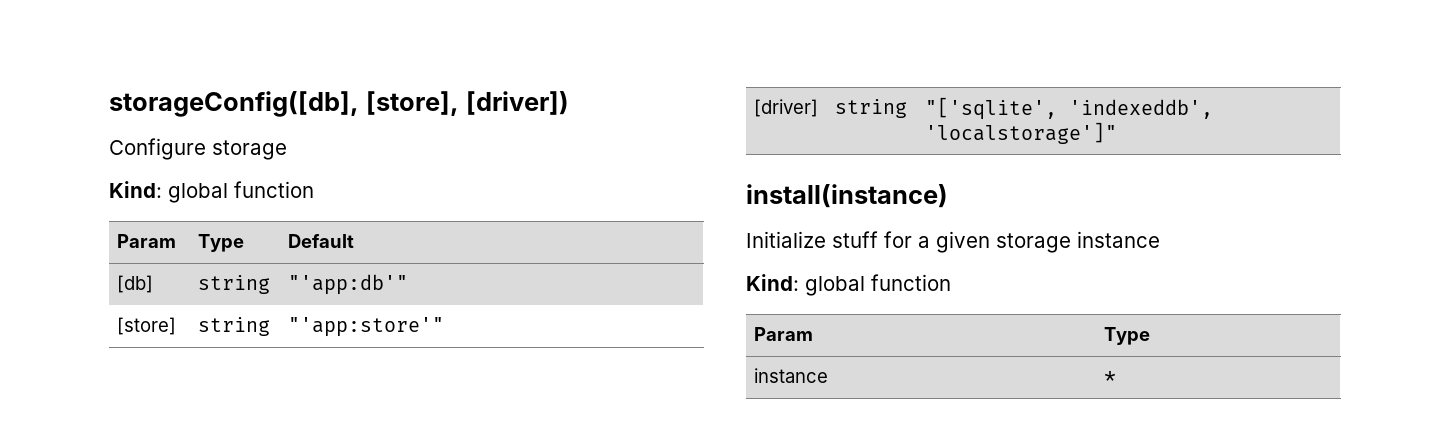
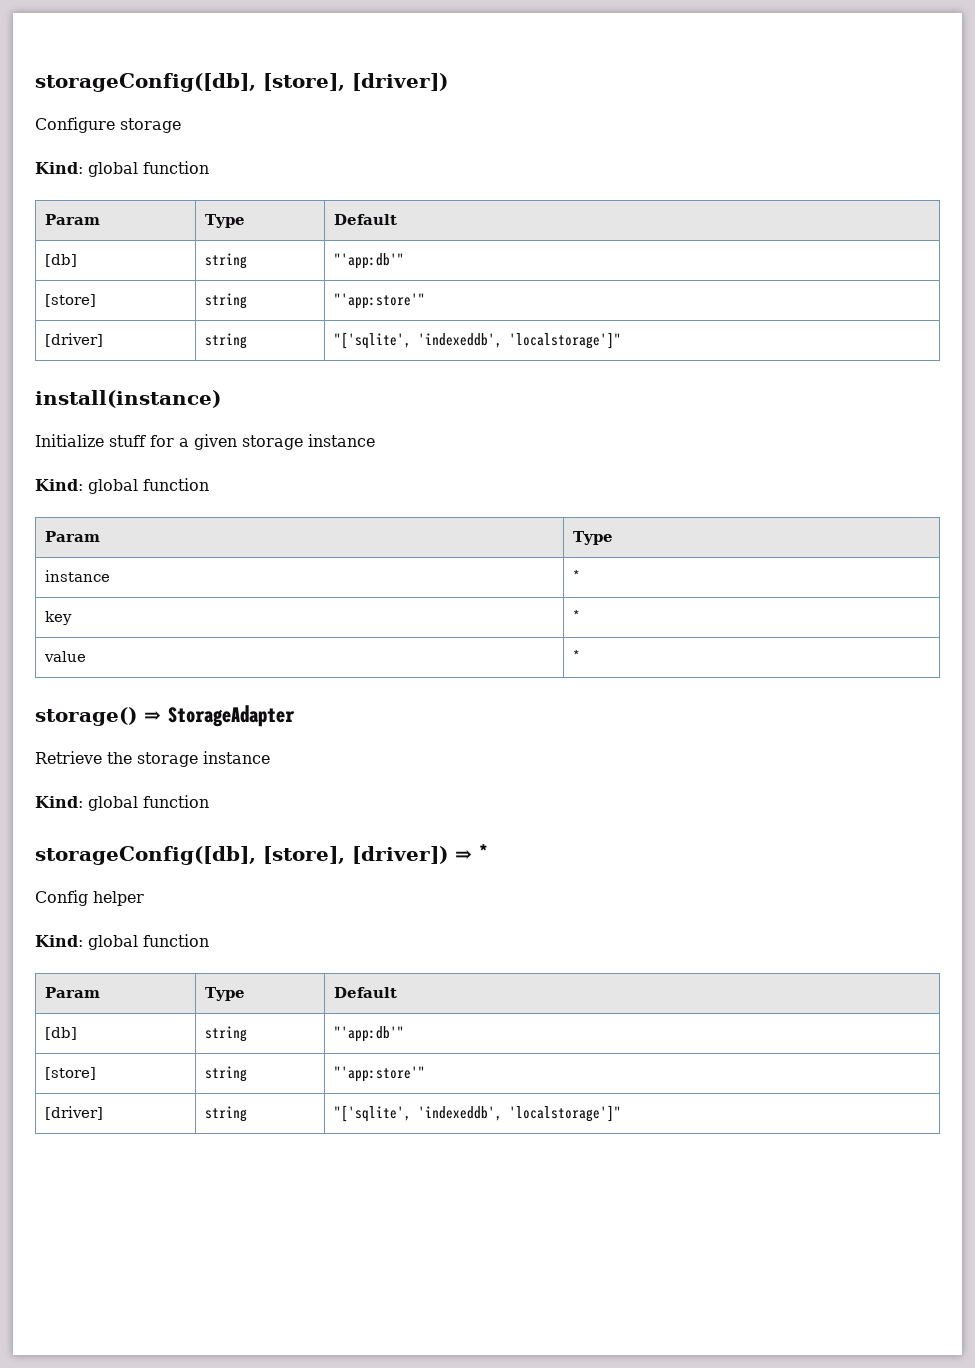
+ key | *
+ value | *
+ storage() ⇒ StorageAdapter
+ Retrieve the storage instance
+ Kind: global function
+ storageConfig([db], [store], [driver]) ⇒ *
+ Config helper
+ Kind: global function
+ Param | Type | Default
+ [db] | string | "'app:db'"
+ [store] | string | "'app:store'"
+ [driver] | string | "['sqlite', 'indexeddb', 'localstorage']"

